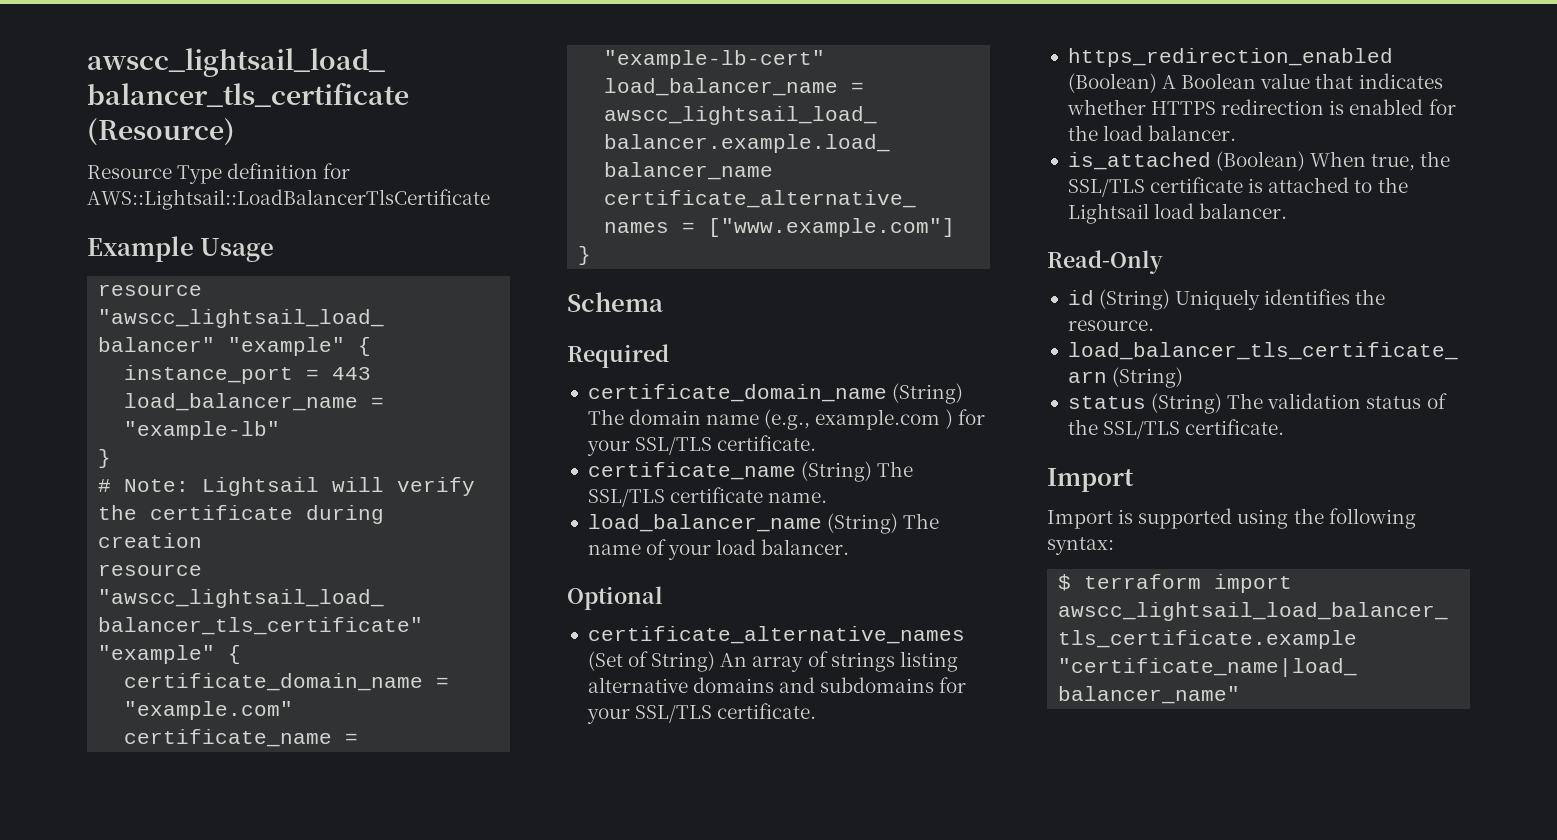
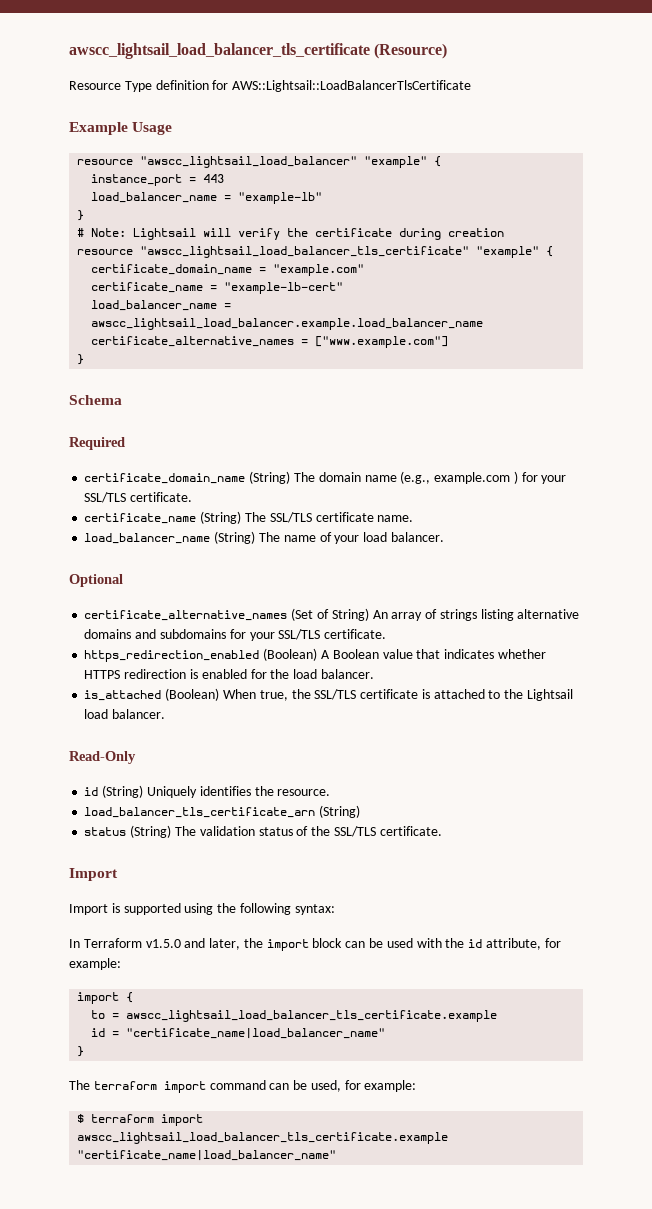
+ In Terraform v1.5.0 and later, the import block can be used with the id attribute, for example:
+ import {
+ to = awscc_lightsail_load_balancer_tls_certificate.example
+ id = "certificate_name|load_balancer_name"
+ }
+ The terraform import command can be used, for example:

